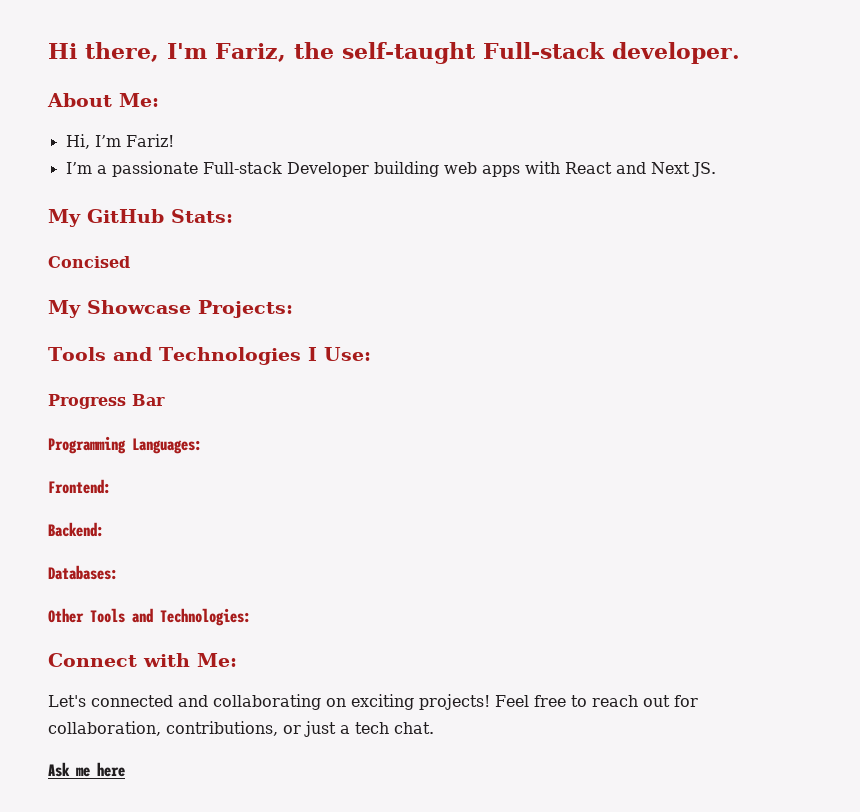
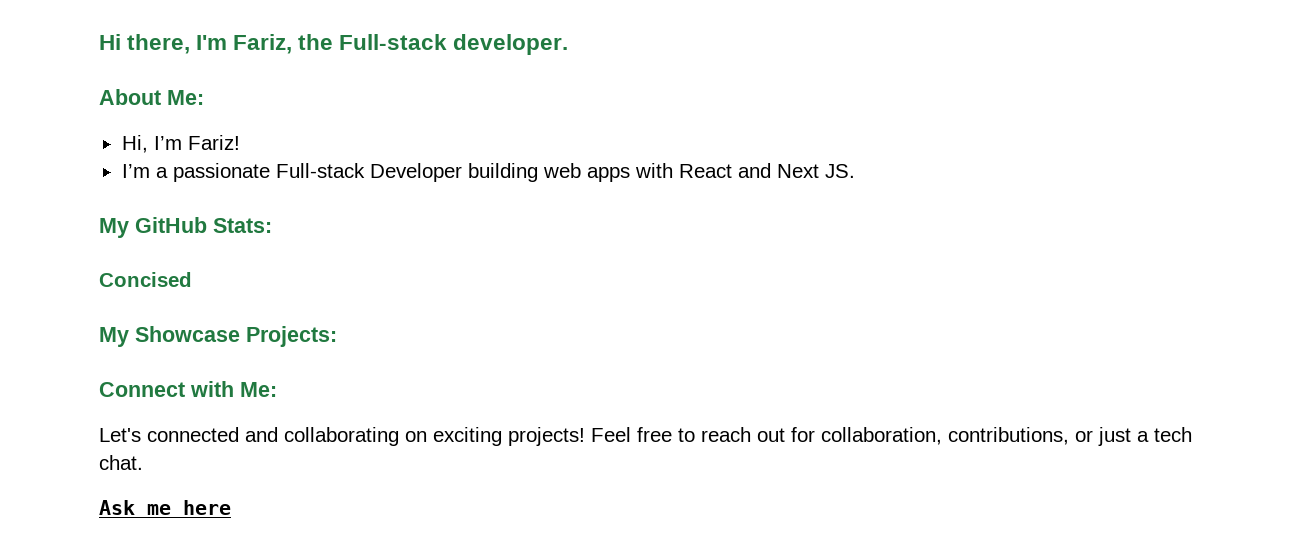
- Hi there, I'm Fariz, the self-taught Full-stack developer.
+ Hi there, I'm Fariz, the Full-stack developer.
- Tools and Technologies I Use:
- Progress Bar
- Programming Languages:
- Frontend:
- Backend:
- Databases:
- Other Tools and Technologies:

